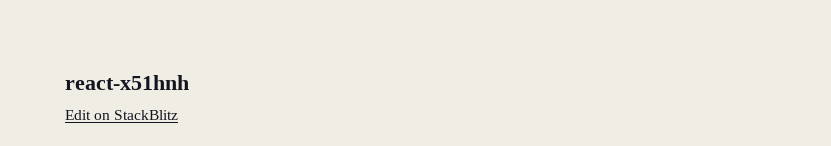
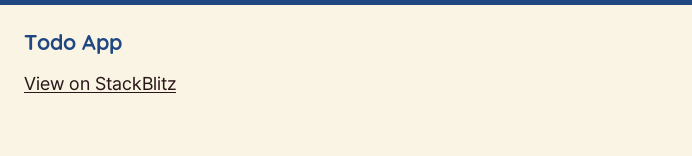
- react-x51hnh
- Edit on StackBlitz
+ Todo App
+ View on StackBlitz

